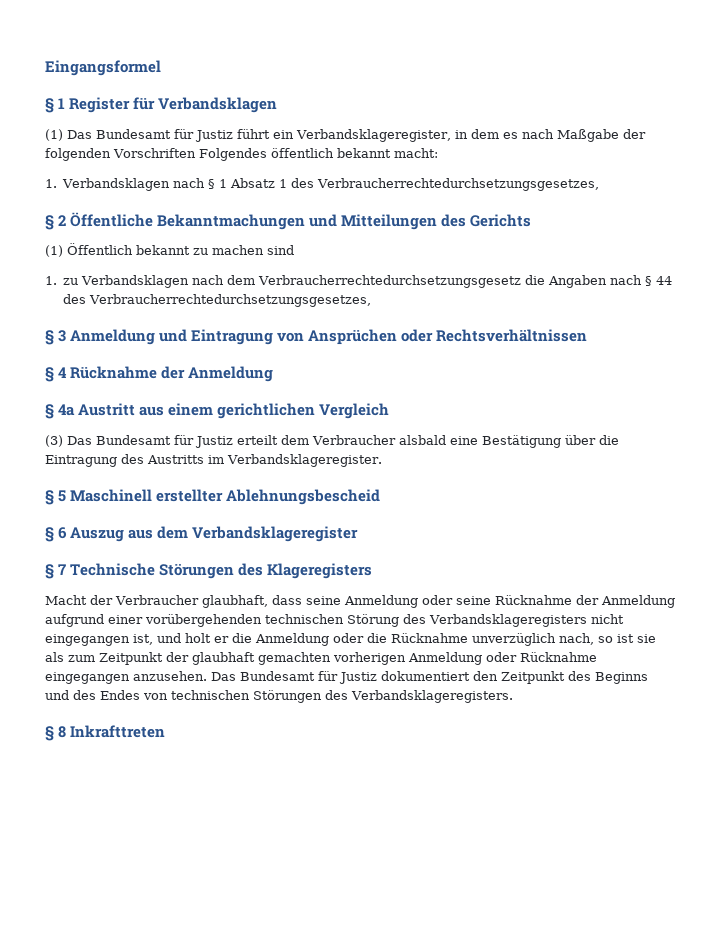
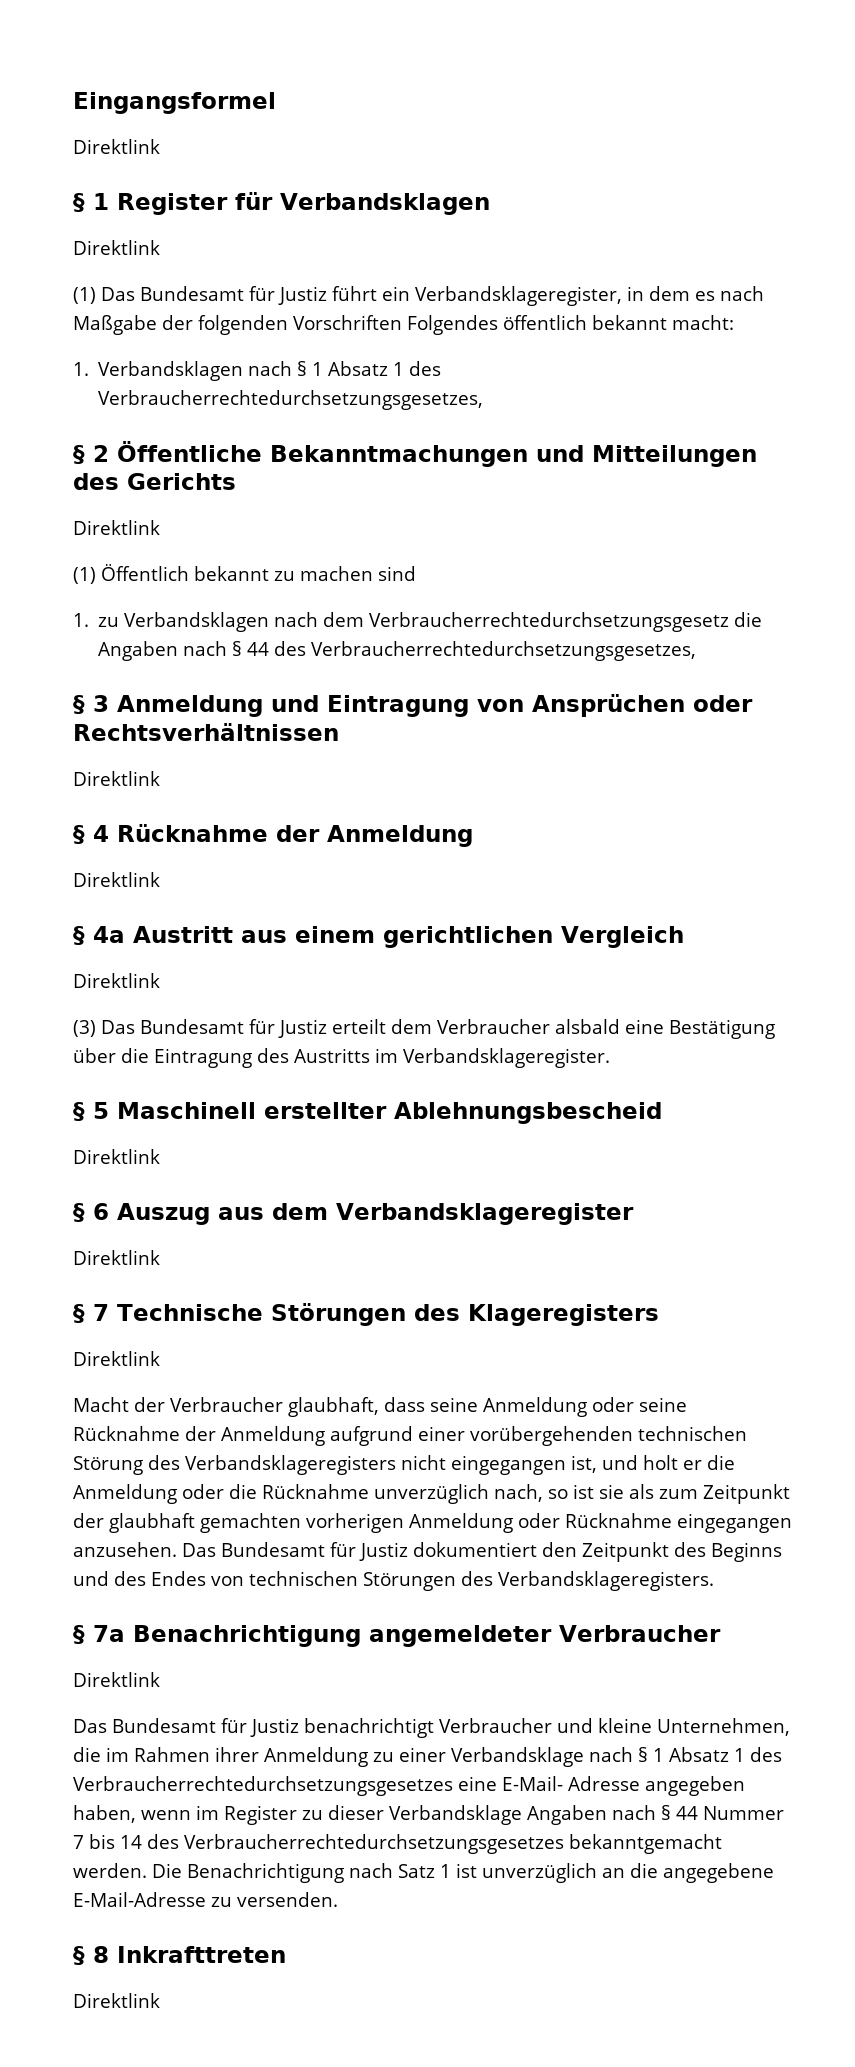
  Eingangsformel
+ Direktlink
  § 1 Register für Verbandsklagen
+ Direktlink
  § 2 Öffentliche Bekanntmachungen und Mitteilungen des Gerichts
+ Direktlink
  § 3 Anmeldung und Eintragung von Ansprüchen oder Rechtsverhältnissen
+ Direktlink
  § 4 Rücknahme der Anmeldung
+ Direktlink
  § 4a Austritt aus einem gerichtlichen Vergleich
+ Direktlink
  § 5 Maschinell erstellter Ablehnungsbescheid
+ Direktlink
  § 6 Auszug aus dem Verbandsklageregister
+ Direktlink
  § 7 Technische Störungen des Klageregisters
+ Direktlink
+ § 7a Benachrichtigung angemeldeter Verbraucher
+ Direktlink
+ Das Bundesamt für Justiz benachrichtigt Verbraucher und kleine Unternehmen, die im Rahmen ihrer Anmeldung zu einer Verbandsklage nach § 1 Absatz 1 des Verbraucherrechtedurchsetzungsgesetzes eine E‑Mail- Adresse angegeben haben, wenn im Register zu dieser Verbandsklage Angaben nach § 44 Nummer 7 bis 14 des Verbraucherrechtedurchsetzungsgesetzes bekanntgemacht werden. Die Benachrichtigung nach Satz 1 ist unverzüglich an die angegebene E-Mail-Adresse zu versenden.
  § 8 Inkrafttreten
+ Direktlink

